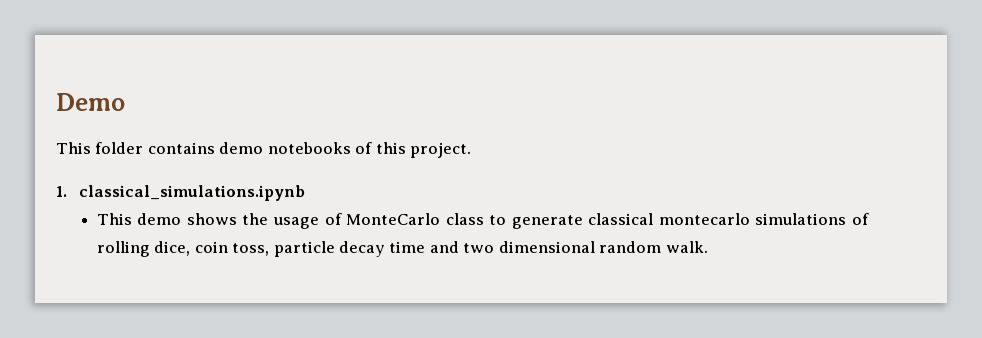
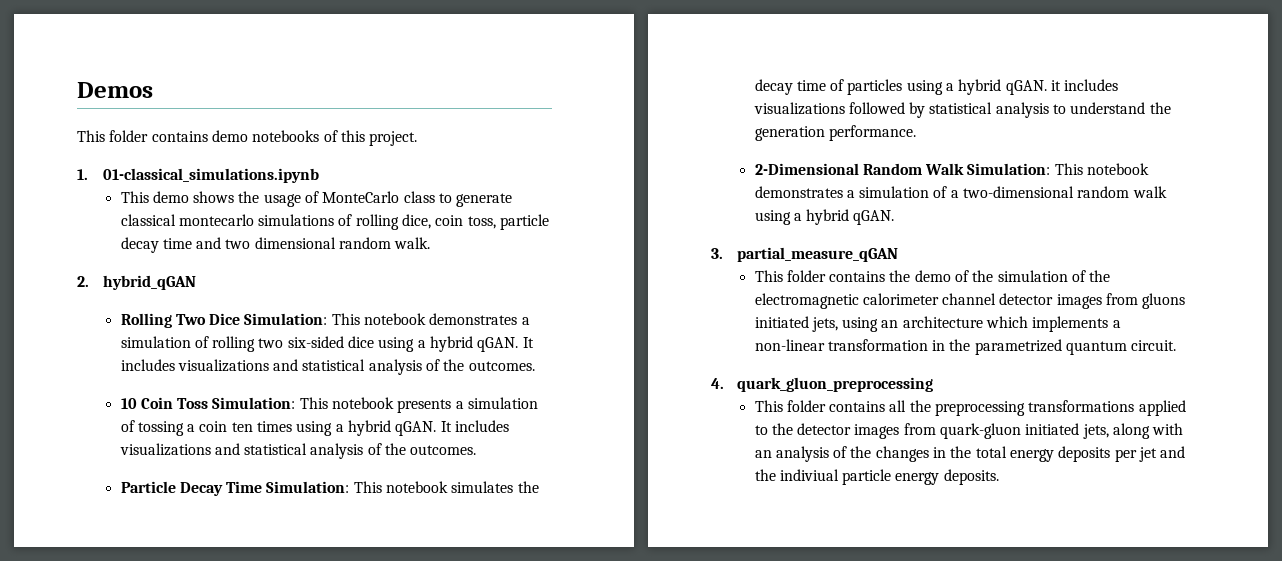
- Demo
+ Demos
- 1. classical_simulations.ipynb
+ 1. 01-classical_simulations.ipynb
+ 2. hybrid_qGAN
+ Rolling Two Dice Simulation: This notebook demonstrates a simulation of rolling two six-sided dice using a hybrid qGAN. It includes visualizations and statistical analysis of the outcomes.
+ 10 Coin Toss Simulation: This notebook presents a simulation of tossing a coin ten times using a hybrid qGAN. It includes visualizations and statistical analysis of the outcomes.
+ Particle Decay Time Simulation: This notebook simulates the decay time of particles using a hybrid qGAN. it includes visualizations followed by statistical analysis to understand the generation performance.
+ 2-Dimensional Random Walk Simulation: This notebook demonstrates a simulation of a two-dimensional random walk using a hybrid qGAN.
+ 3. partial_measure_qGAN
+ This folder contains the demo of the simulation of the electromagnetic calorimeter channel detector images from gluons initiated jets, using an architecture which implements a non-linear transformation in the parametrized quantum circuit.
+ 4. quark_gluon_preprocessing
+ This folder contains all the preprocessing transformations applied to the detector images from quark-gluon initiated jets, along with an analysis of the changes in the total energy deposits per jet and the indiviual particle energy deposits.

